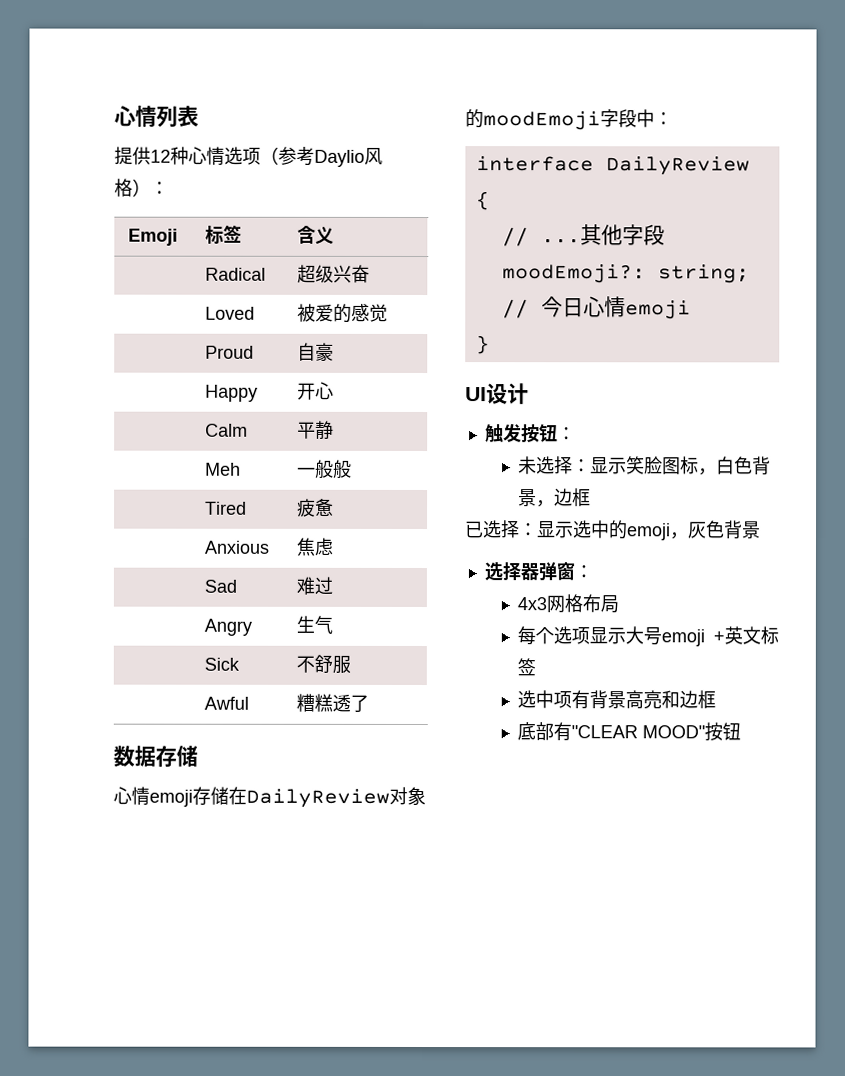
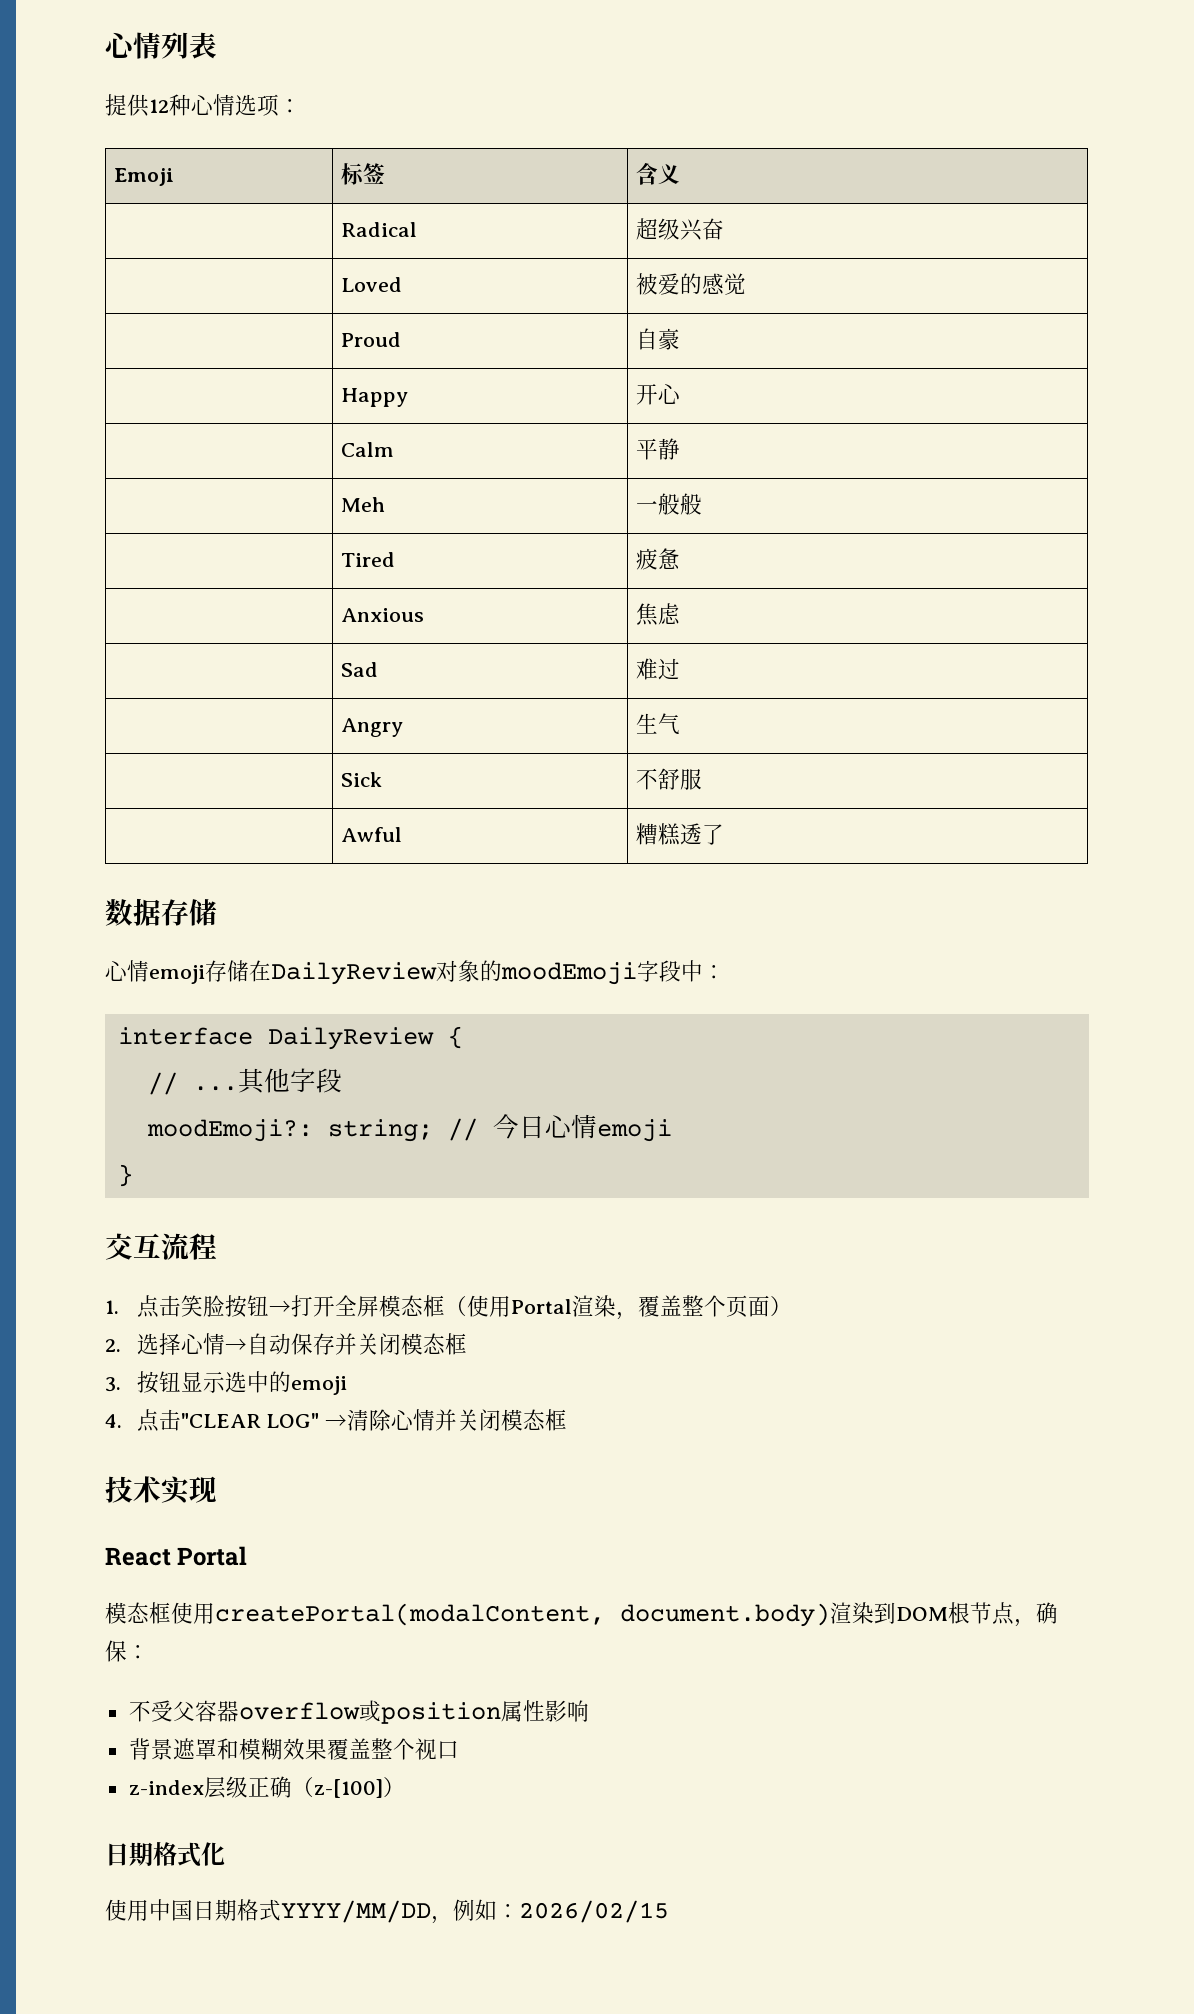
- 提供12种心情选项（参考Daylio风格）：
+ 提供12种心情选项：
- UI设计
- 触发按钮：
- 未选择：显示笑脸图标，白色背景，边框
- 已选择：显示选中的emoji，灰色背景
- 选择器弹窗：
- 4x3网格布局
- 每个选项显示大号emoji +英文标签
- 选中项有背景高亮和边框
- 底部有"CLEAR MOOD"按钮
+ 交互流程
+ 1.点击笑脸按钮→打开全屏模态框（使用Portal渲染，覆盖整个页面）
+ 2.选择心情→自动保存并关闭模态框
+ 3.按钮显示选中的emoji
+ 4.点击"CLEAR LOG" →清除心情并关闭模态框
+ 技术实现
+ React Portal
+ 模态框使用createPortal(modalContent, document.body)渲染到DOM根节点，确保：
+ 不受父容器overflow或position属性影响
+ 背景遮罩和模糊效果覆盖整个视口
+ z-index层级正确（z-[100]）
+ 日期格式化
+ 使用中国日期格式YYYY/MM/DD，例如：2026/02/15

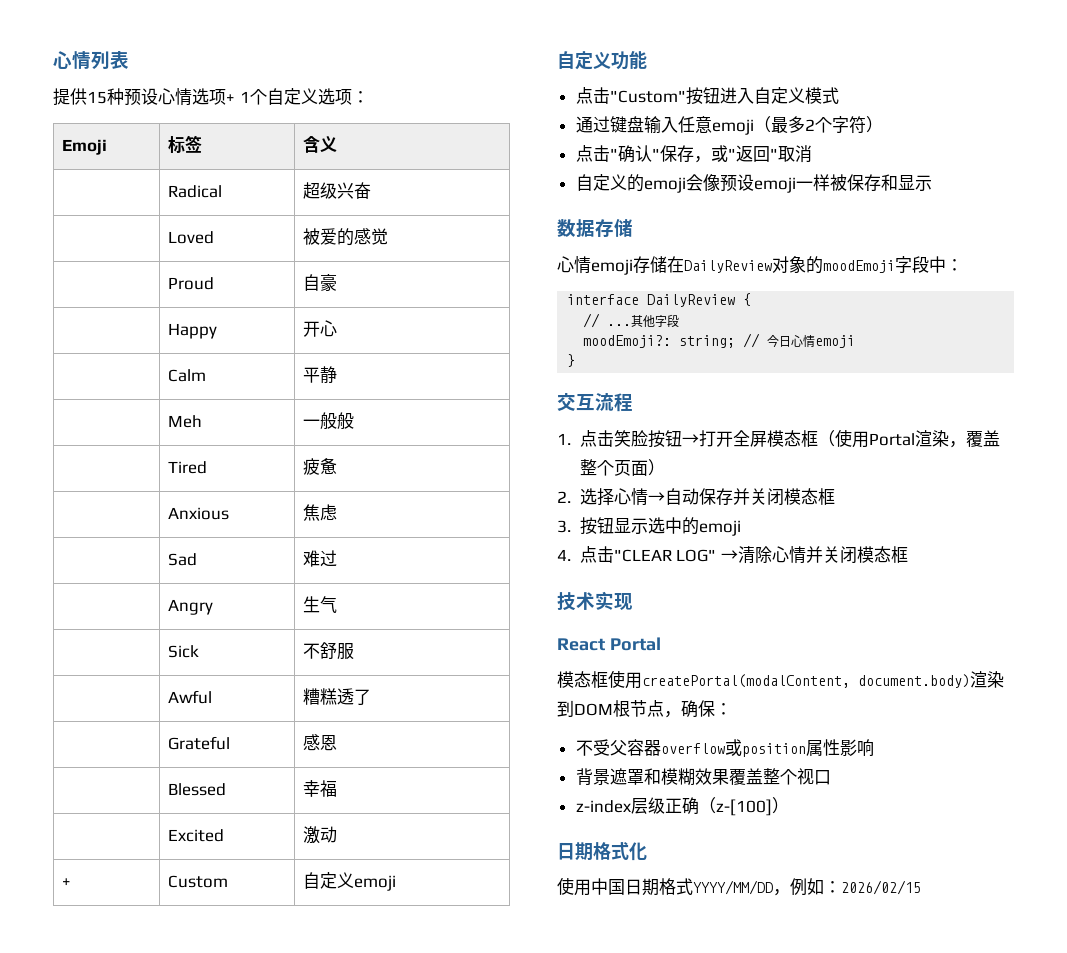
- 提供12种心情选项：
+ 提供15种预设心情选项+ 1个自定义选项：
+ | Grateful | 感恩
+ | Blessed | 幸福
+ | Excited | 激动
+ + | Custom | 自定义emoji
+ 自定义功能
+ 点击"Custom"按钮进入自定义模式
+ 通过键盘输入任意emoji（最多2个字符）
+ 点击"确认"保存，或"返回"取消
+ 自定义的emoji会像预设emoji一样被保存和显示

